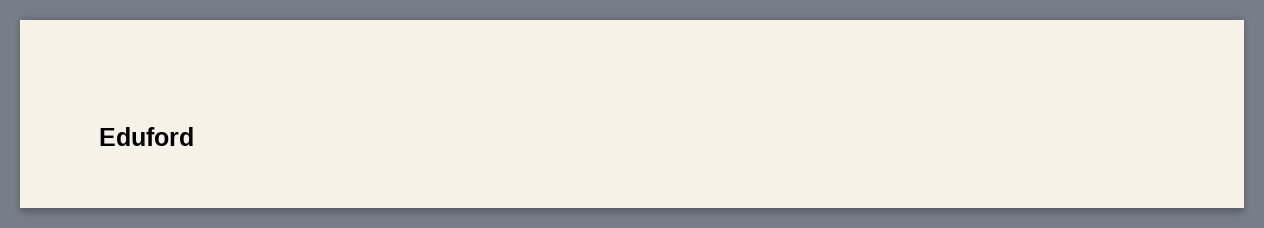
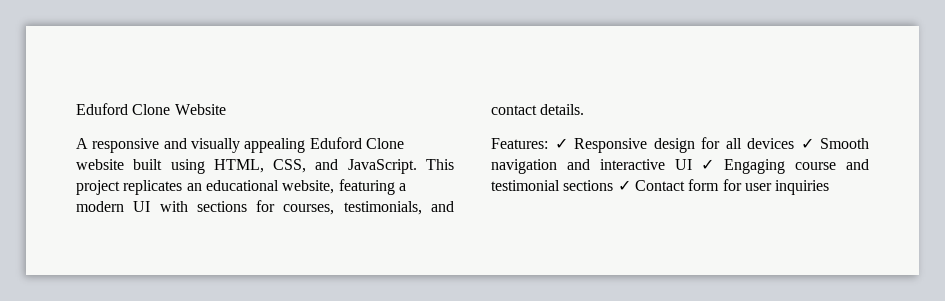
- Eduford
+ Eduford Clone Website
+ A responsive and visually appealing Eduford Clone website built using HTML, CSS, and JavaScript. This project replicates an educational website, featuring a modern UI with sections for courses, testimonials, and contact details.
+ Features: ✓ Responsive design for all devices ✓ Smooth navigation and interactive UI ✓ Engaging course and testimonial sections ✓ Contact form for user inquiries

